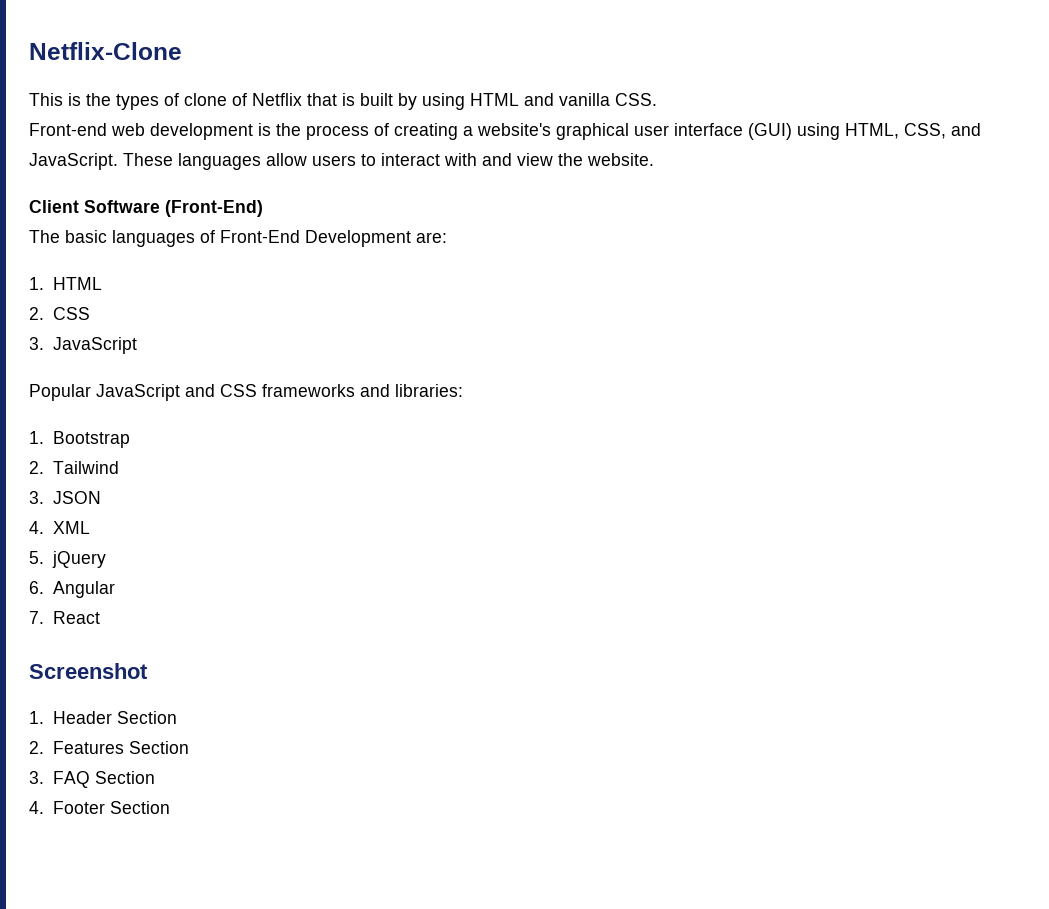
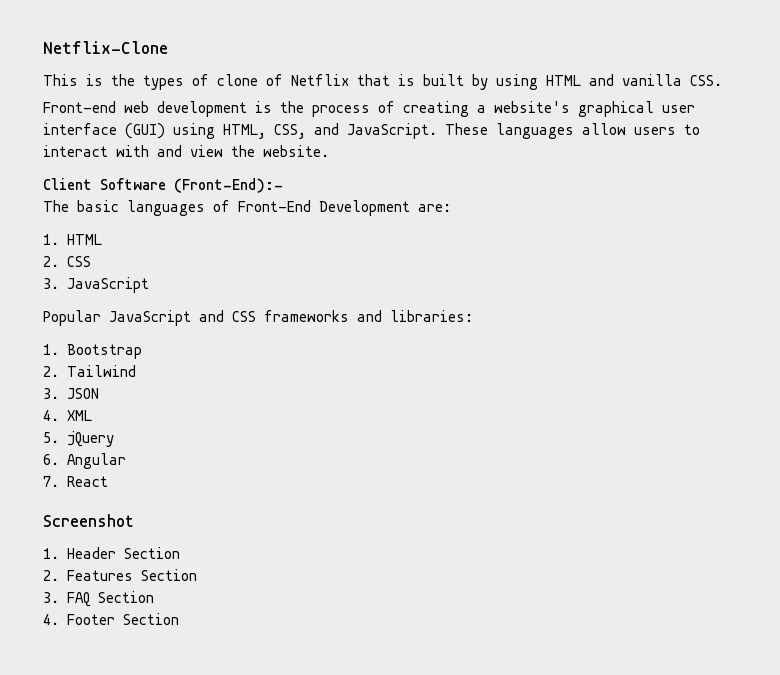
- Client Software (Front-End)
+ Client Software (Front-End):-

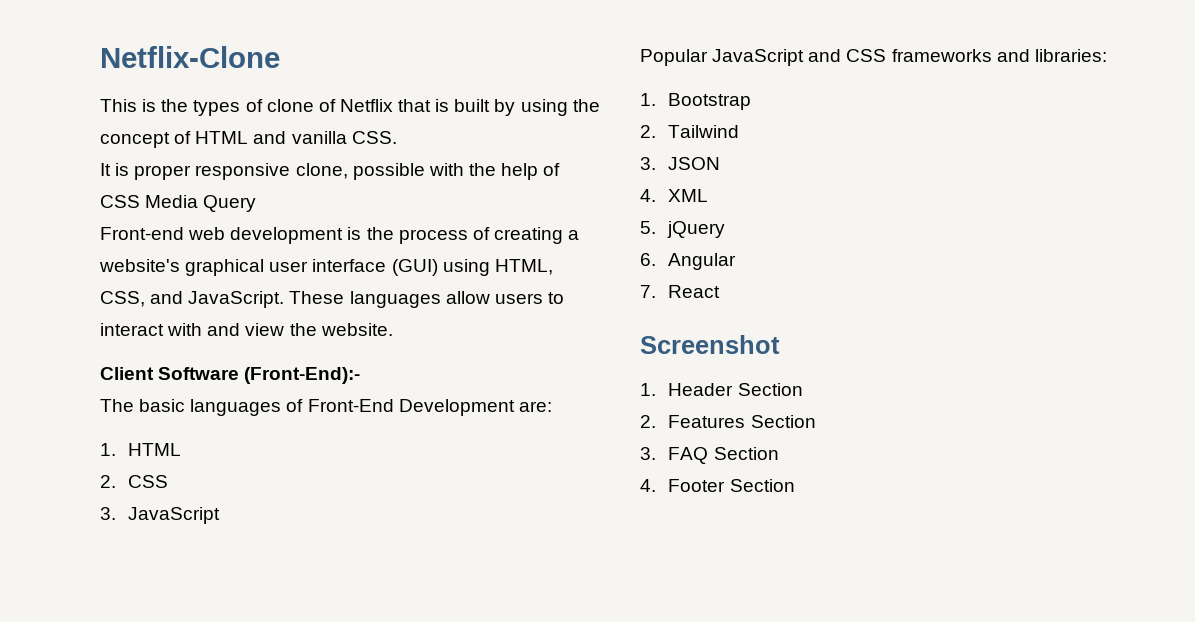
- This is the types of clone of Netflix that is built by using HTML and vanilla CSS.
+ This is the types of clone of Netflix that is built by using the concept of HTML and vanilla CSS.
+ It is proper responsive clone, possible with the help of CSS Media Query

